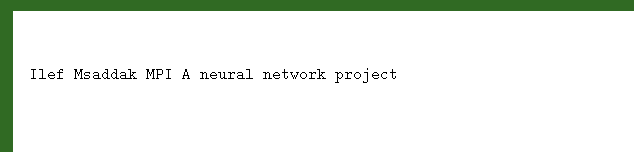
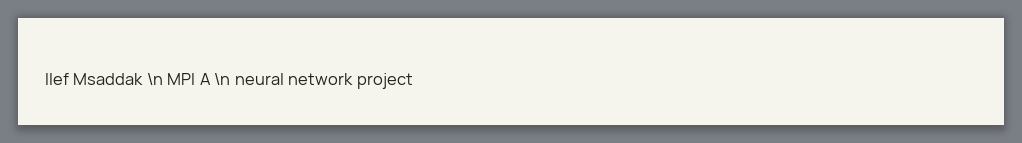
- Ilef Msaddak MPI A neural network project
+ Ilef Msaddak \n MPI A \n neural network project

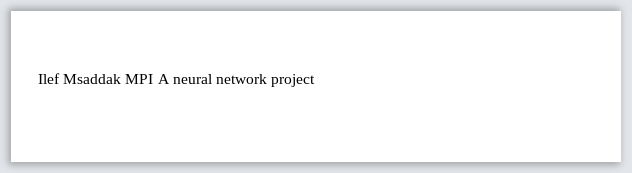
- Ilef Msaddak \n MPI A \n neural network project
+ Ilef Msaddak MPI A neural network project

